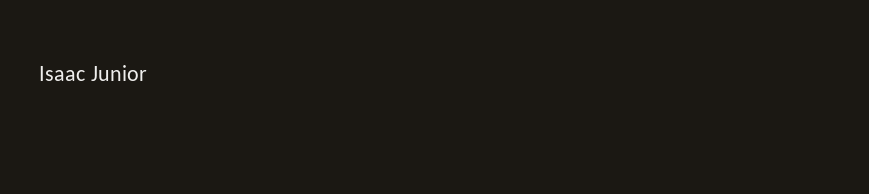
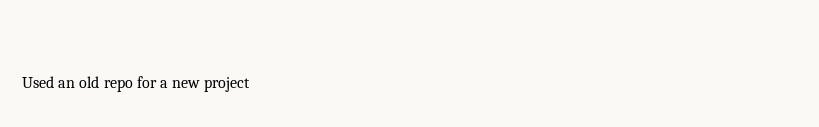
- Isaac Junior
+ Used an old repo for a new project

